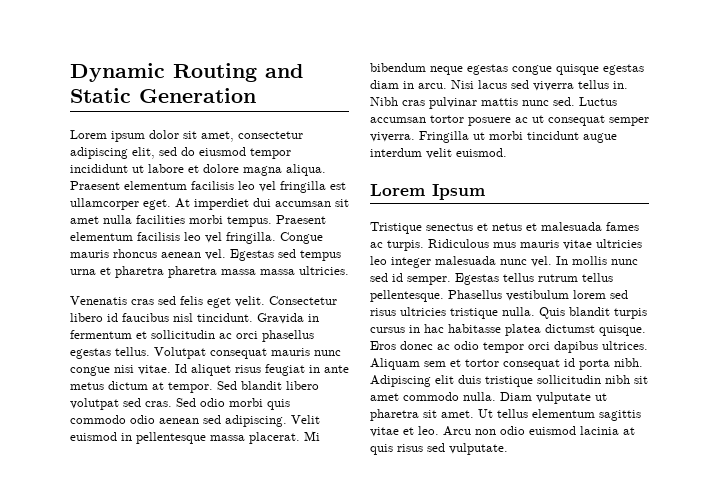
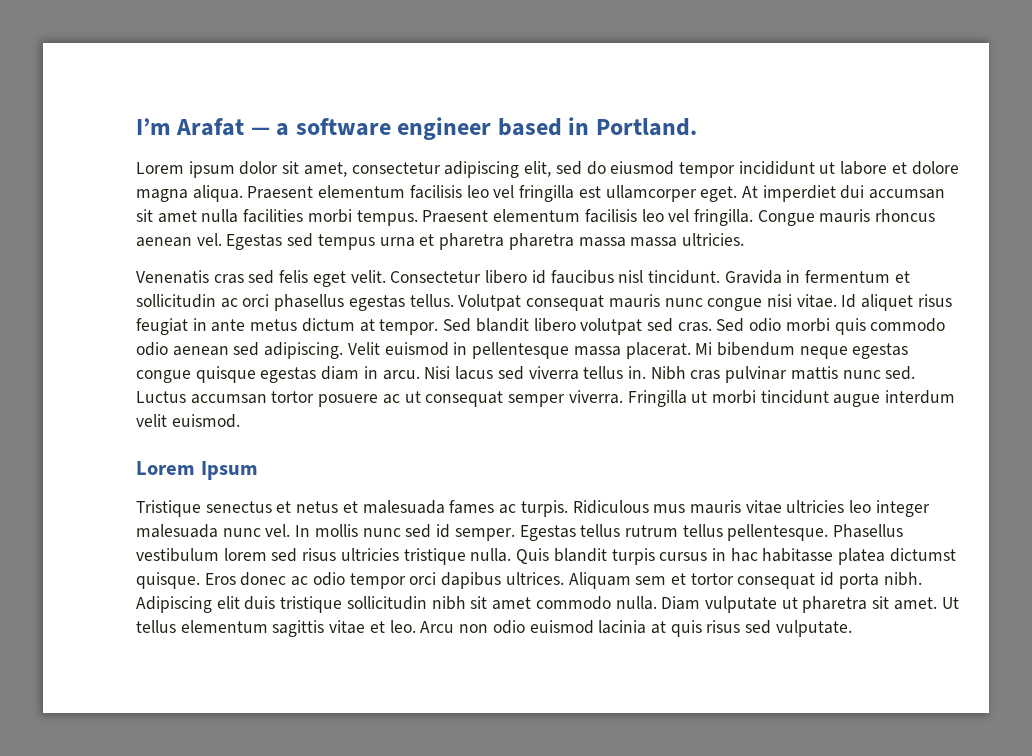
- Dynamic Routing and Static Generation
+ I’m Arafat — a software engineer based in Portland.

